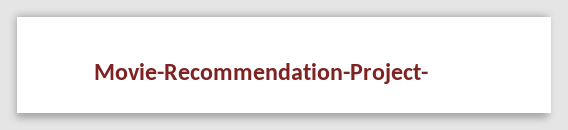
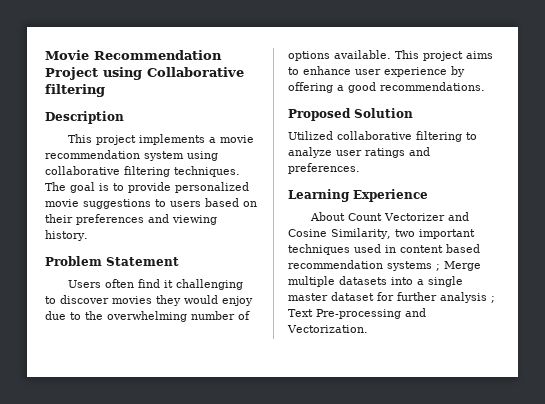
- Movie-Recommendation-Project-
+ Movie Recommendation Project using Collaborative filtering
+ Description
+ This project implements a movie recommendation system using collaborative filtering techniques. The goal is to provide personalized movie suggestions to users based on their preferences and viewing history.
+ Problem Statement
+ Users often find it challenging to discover movies they would enjoy due to the overwhelming number of options available. This project aims to enhance user experience by offering a good recommendations.
+ Proposed Solution
+ Utilized collaborative filtering to analyze user ratings and preferences.
+ Learning Experience
+ About Count Vectorizer and Cosine Similarity, two important techniques used in content based recommendation systems ; Merge multiple datasets into a single master dataset for further analysis ; Text Pre-processing and Vectorization.

